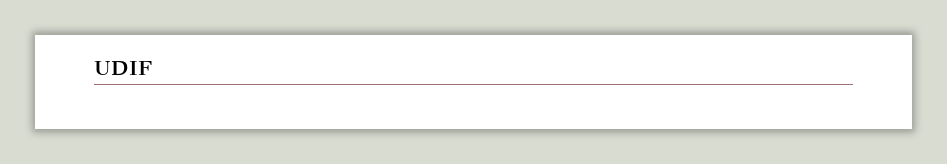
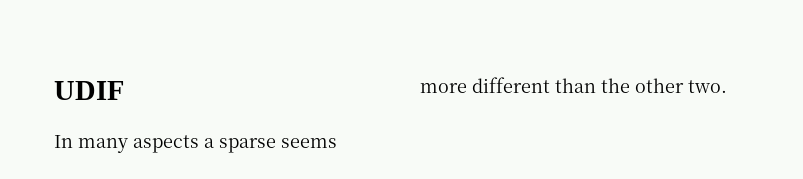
+ In many aspects a sparse seems more different than the other two.

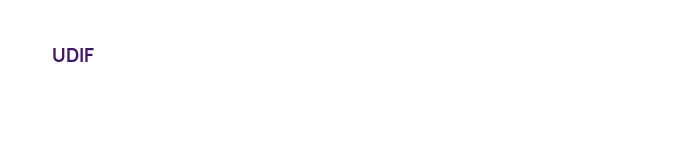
- In many aspects a sparse seems more different than the other two.

